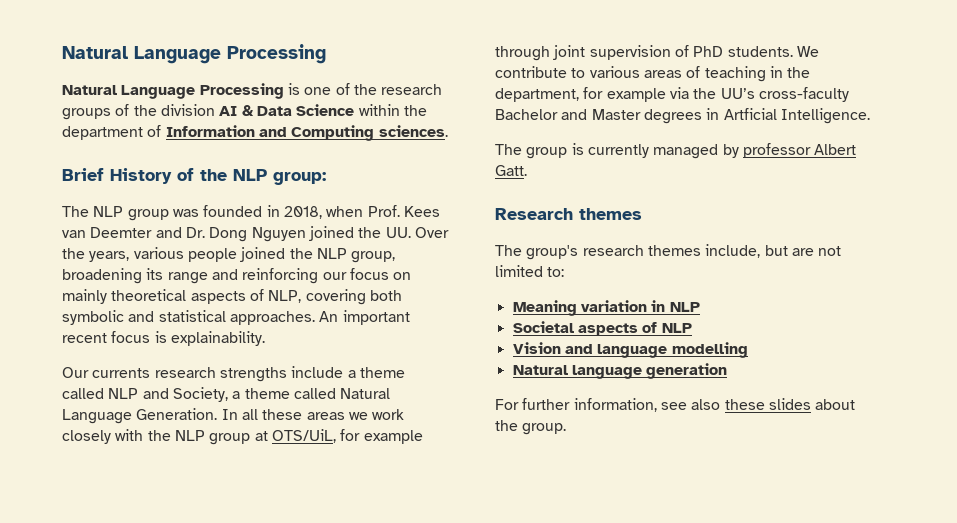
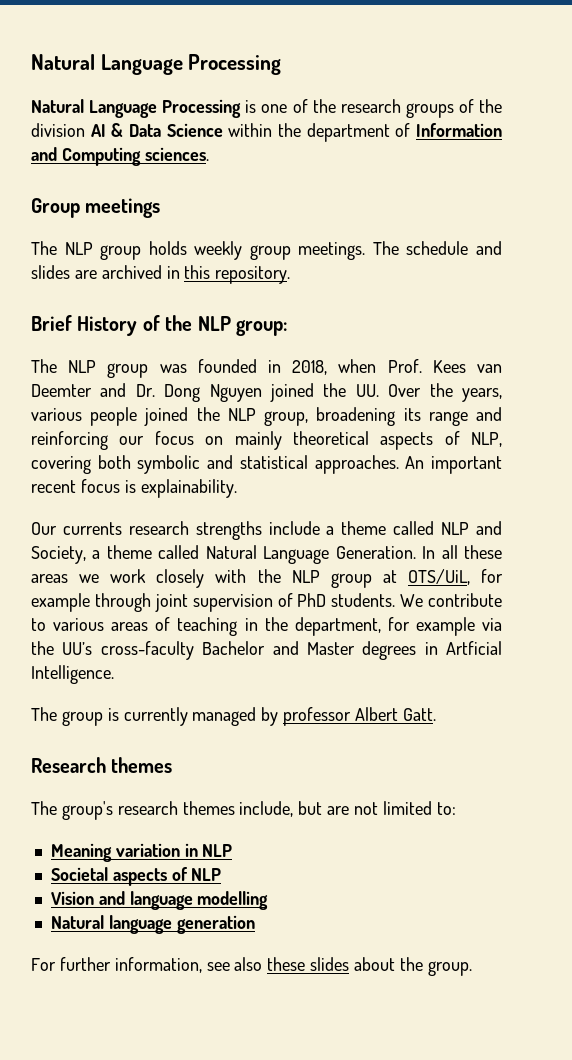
+ Group meetings
+ The NLP group holds weekly group meetings. The schedule and slides are archived in this repository.

